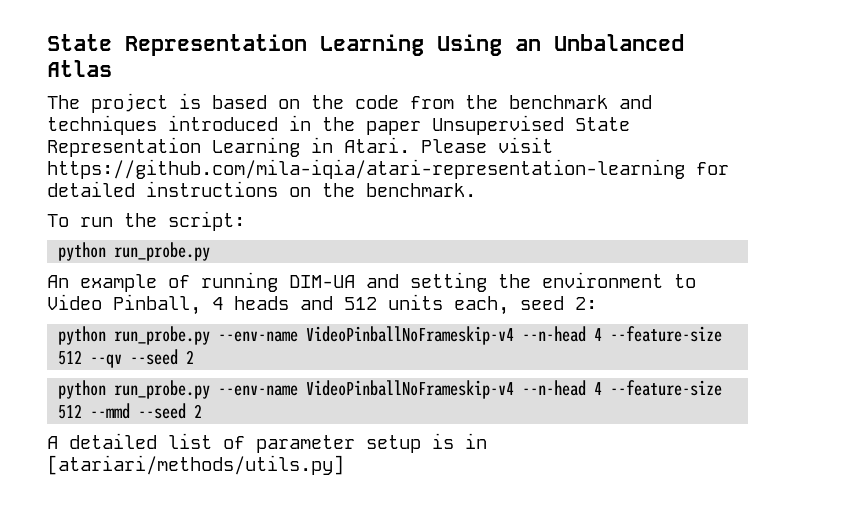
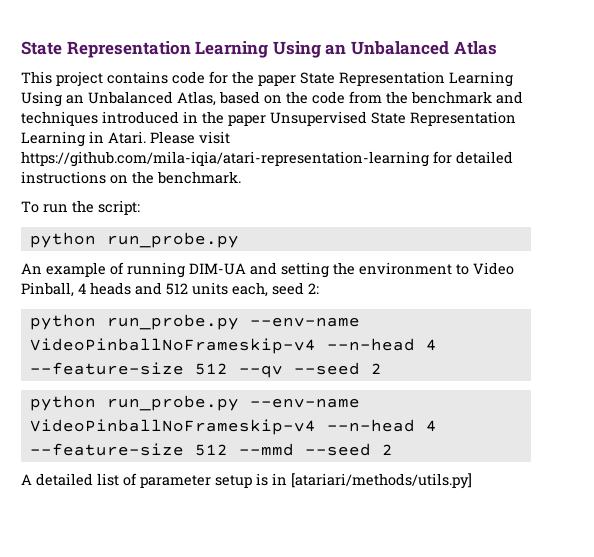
- The project is based on the code from the benchmark and techniques introduced in the paper Unsupervised State Representation Learning in Atari.
+ This project contains code for the paper State Representation Learning Using an Unbalanced Atlas, based on the code from the benchmark and techniques introduced in the paper Unsupervised State Representation Learning in Atari.

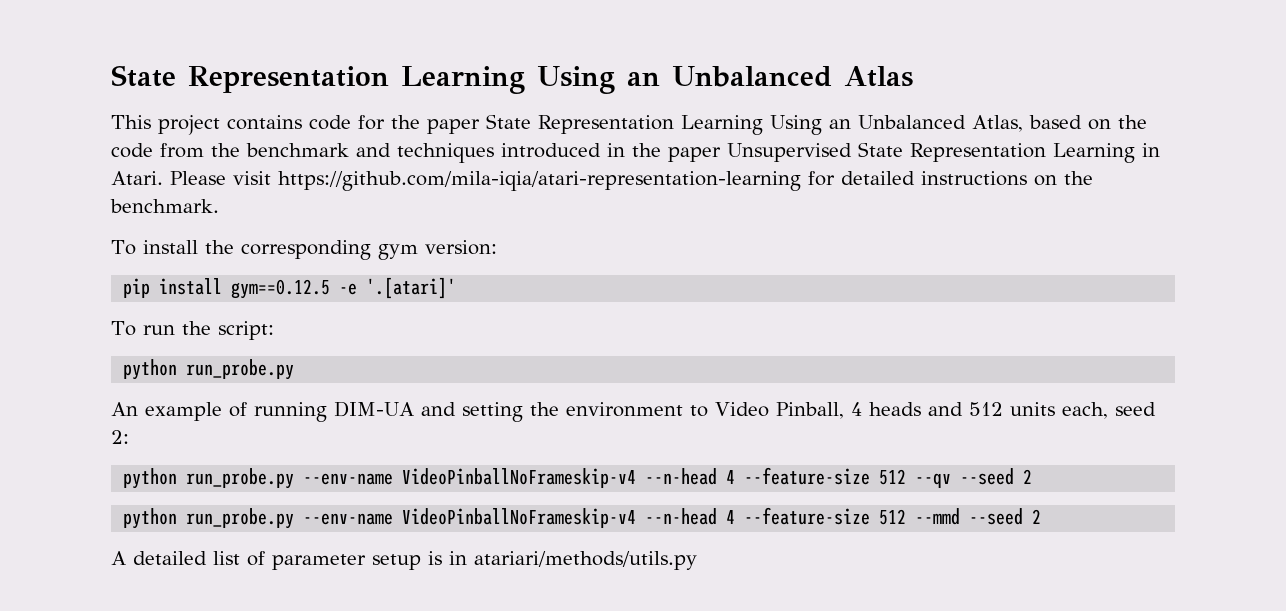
+ To install the corresponding gym version:
+ pip install gym==0.12.5 -e '.[atari]'
- A detailed list of parameter setup is in [atariari/methods/utils.py]
+ A detailed list of parameter setup is in atariari/methods/utils.py

